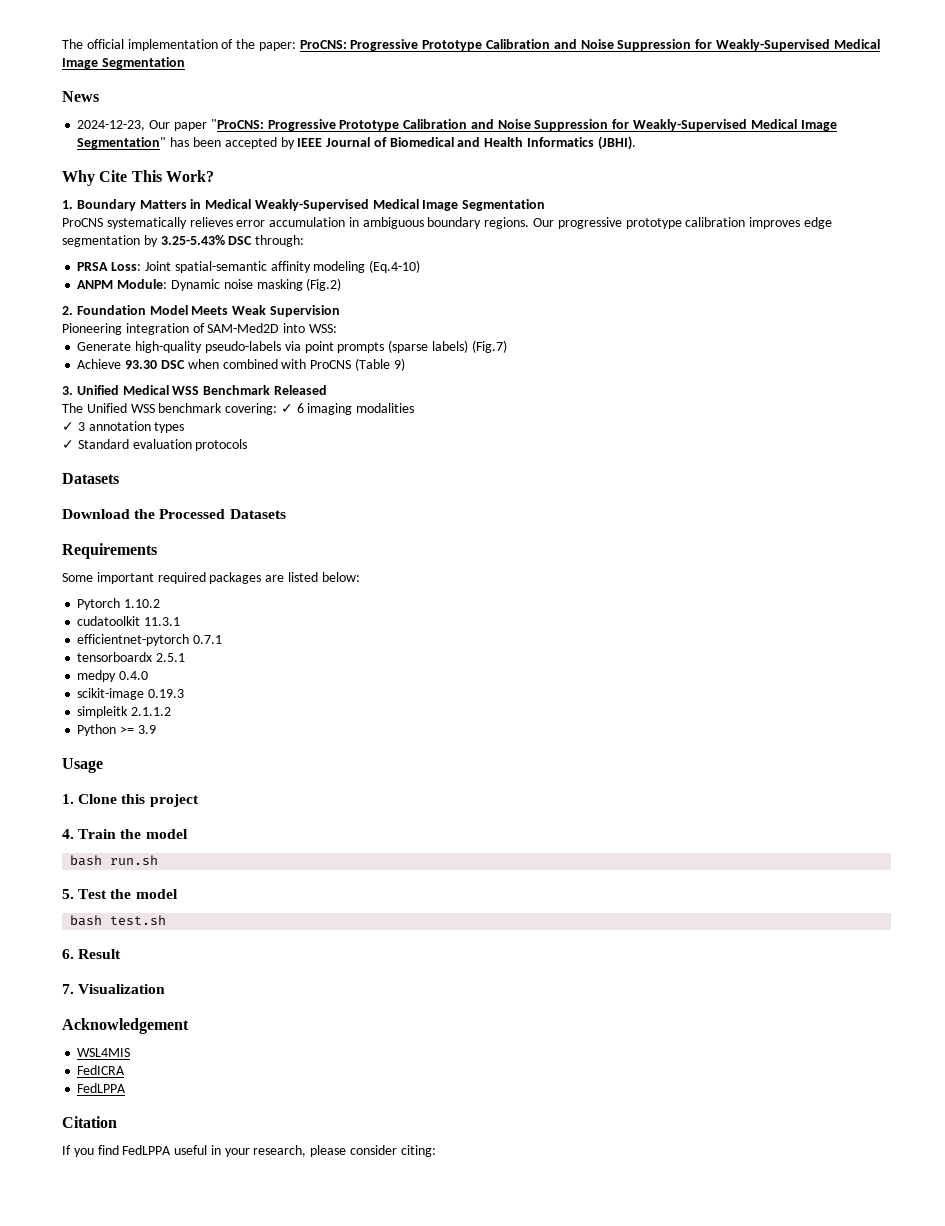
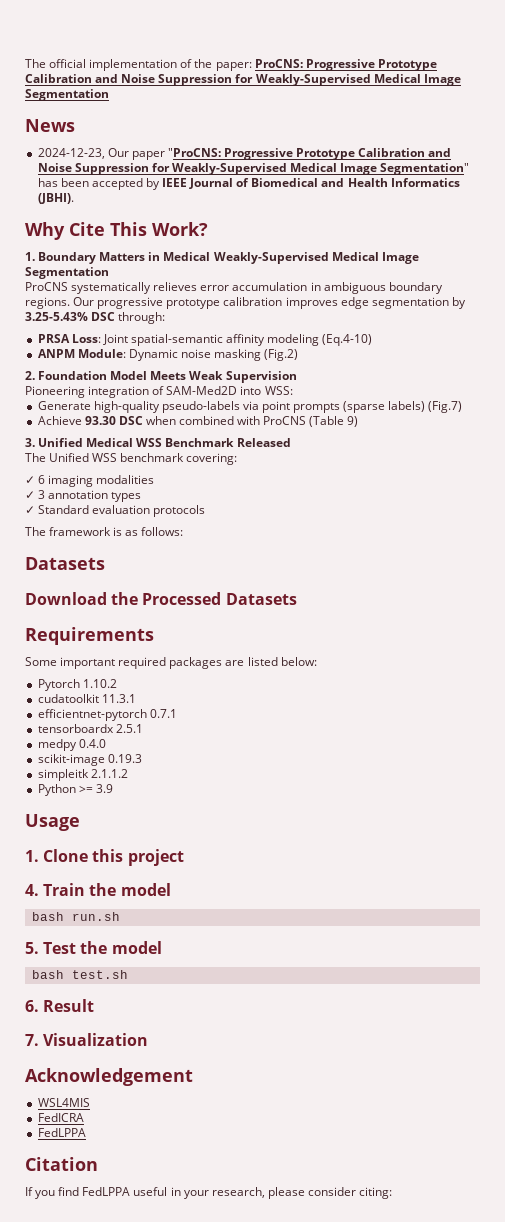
- The Unified WSS benchmark covering: ✓ 6 imaging modalities
+ The Unified WSS benchmark covering:
+ ✓ 6 imaging modalities
+ The framework is as follows:

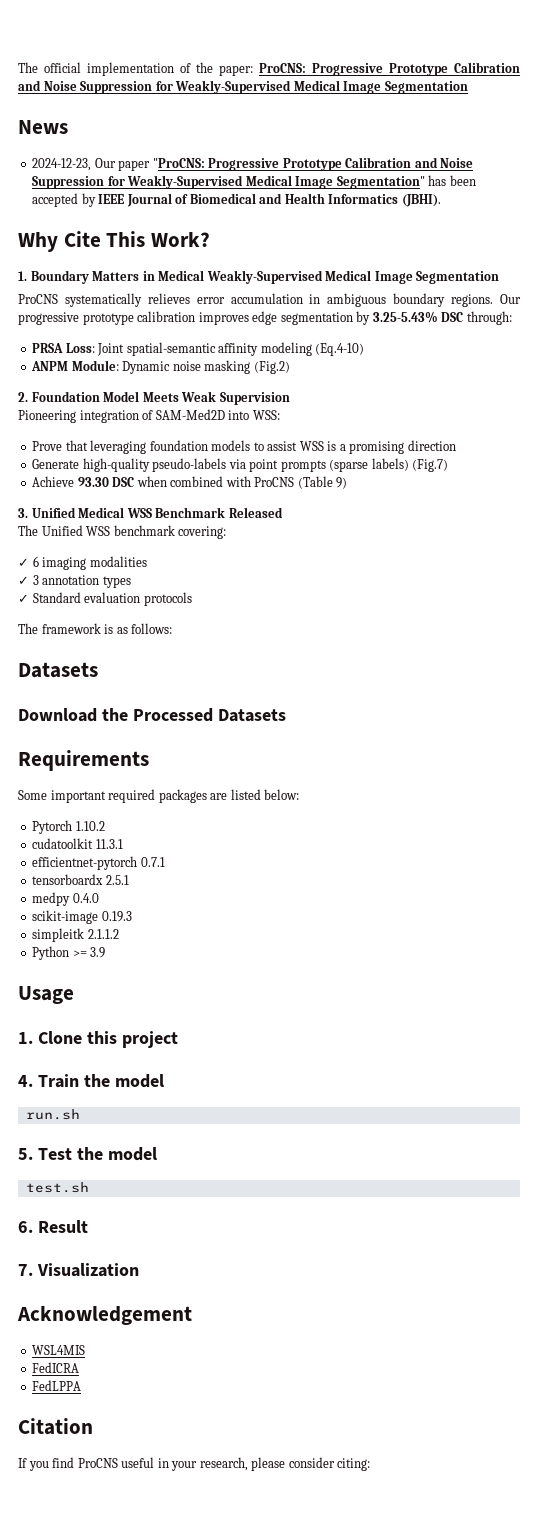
+ Prove that leveraging foundation models to assist WSS is a promising direction
- bash run.sh
+ run.sh
- bash test.sh
+ test.sh
- If you find FedLPPA useful in your research, please consider citing:
+ If you find ProCNS useful in your research, please consider citing:

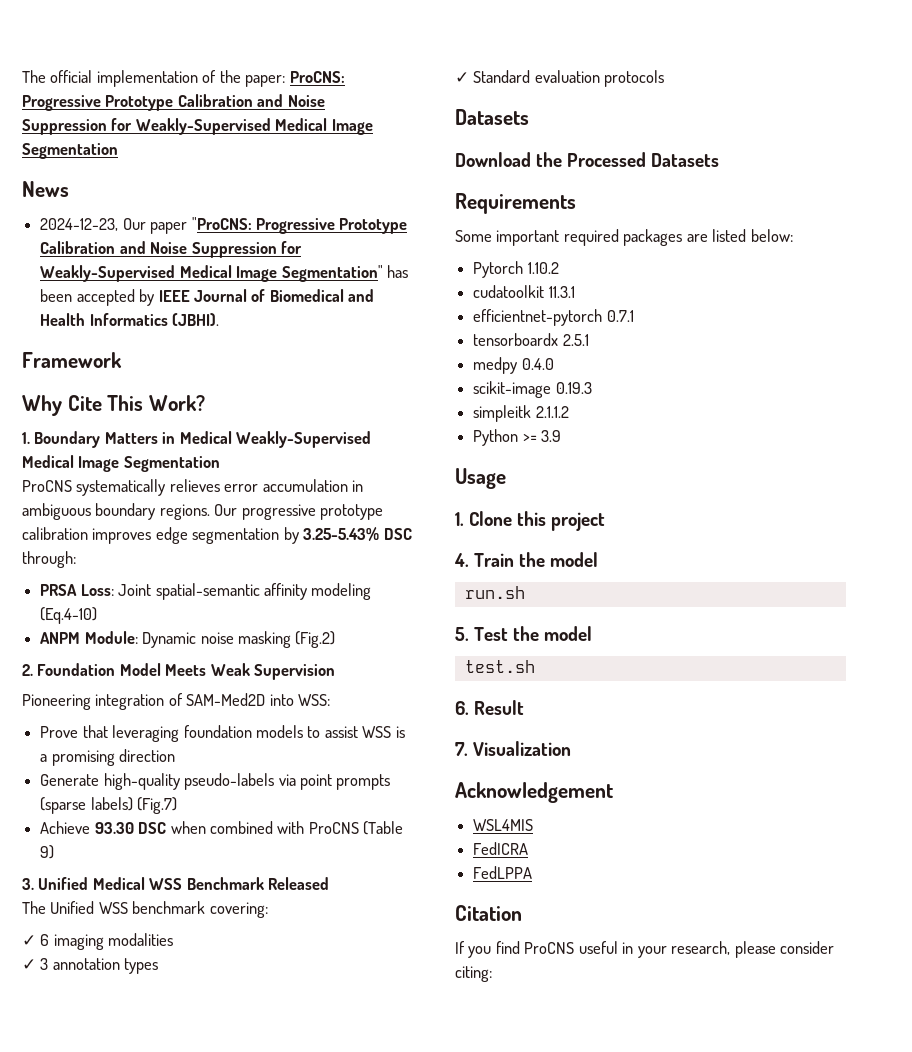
+ Framework
- The framework is as follows:

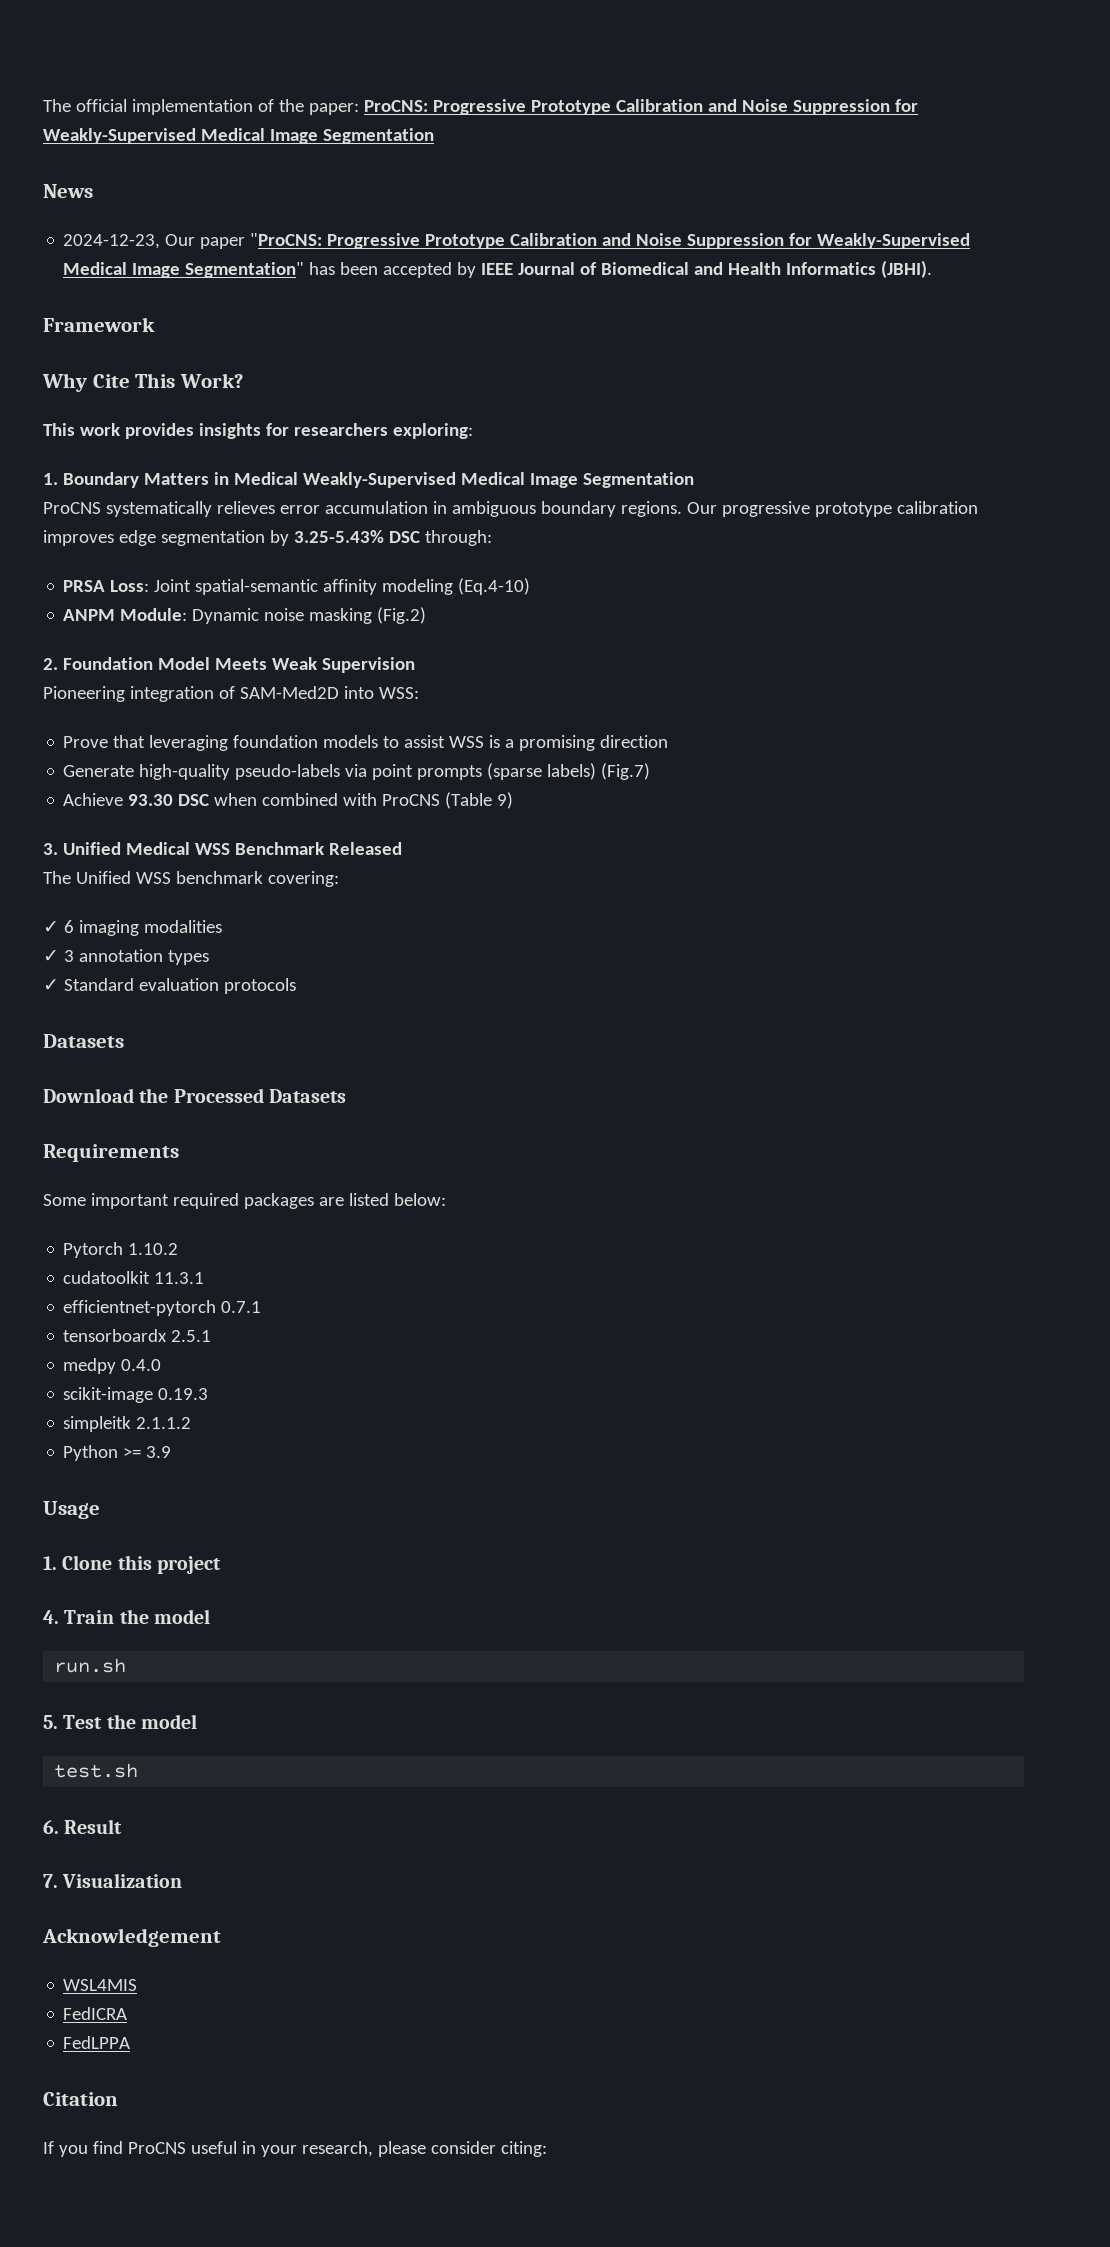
+ This work provides insights for researchers exploring:

